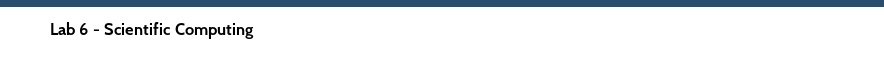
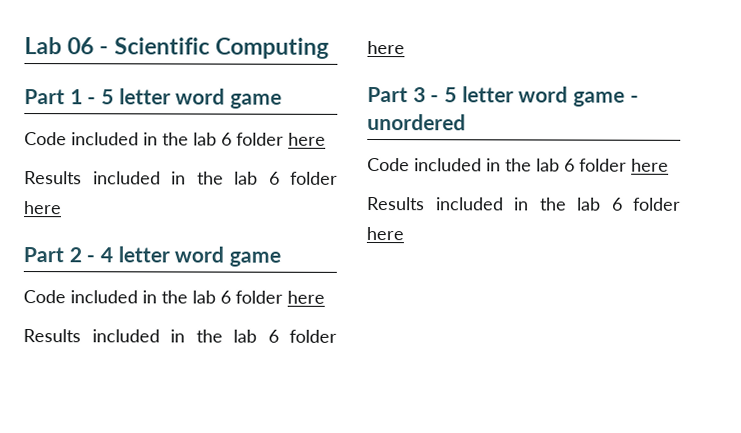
- Lab 6 - Scientific Computing
+ Lab 06 - Scientific Computing
+ Part 1 - 5 letter word game
+ Code included in the lab 6 folder here
+ Results included in the lab 6 folder here
+ Part 2 - 4 letter word game
+ Code included in the lab 6 folder here
+ Results included in the lab 6 folder here
+ Part 3 - 5 letter word game - unordered
+ Code included in the lab 6 folder here
+ Results included in the lab 6 folder here

